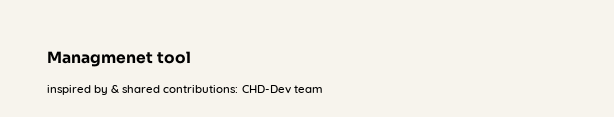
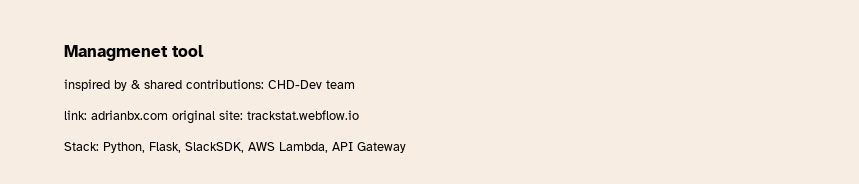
+ link: adrianbx.com original site: trackstat.webflow.io
+ Stack: Python, Flask, SlackSDK, AWS Lambda, API Gateway

